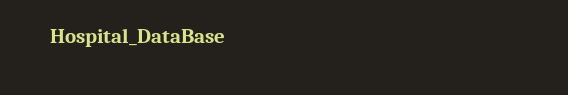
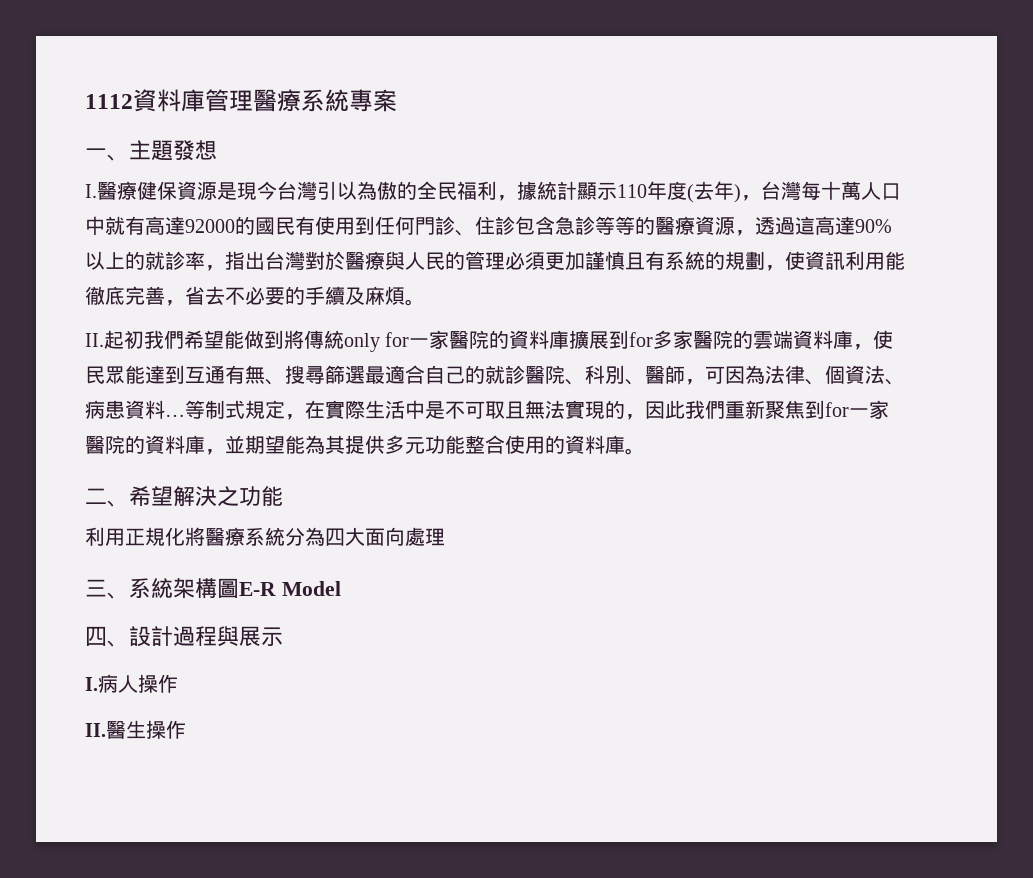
- Hospital_DataBase
+ 1112資料庫管理醫療系統專案
+ 一、主題發想
+ I.醫療健保資源是現今台灣引以為傲的全民福利，據統計顯示110年度(去年)，台灣每十萬人口中就有高達92000的國民有使用到任何門診、住診包含急診等等的醫療資源，透過這高達90%以上的就診率，指出台灣對於醫療與人民的管理必須更加謹慎且有系統的規劃，使資訊利用能徹底完善，省去不必要的手續及麻煩。
+ II.起初我們希望能做到將傳統only for一家醫院的資料庫擴展到for多家醫院的雲端資料庫，使民眾能達到互通有無、搜尋篩選最適合自己的就診醫院、科別、醫師，可因為法律、個資法、病患資料…等制式規定，在實際生活中是不可取且無法實現的，因此我們重新聚焦到for一家醫院的資料庫，並期望能為其提供多元功能整合使用的資料庫。
+ 二、希望解決之功能
+ 利用正規化將醫療系統分為四大面向處理
+ 三、系統架構圖E-R Model
+ 四、設計過程與展示
+ I.病人操作
+ II.醫生操作

